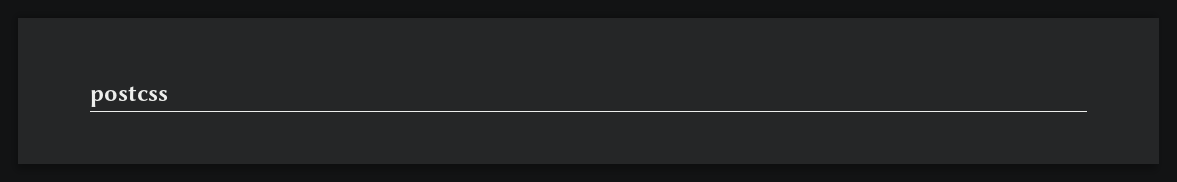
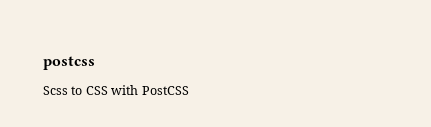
+ Scss to CSS with PostCSS

